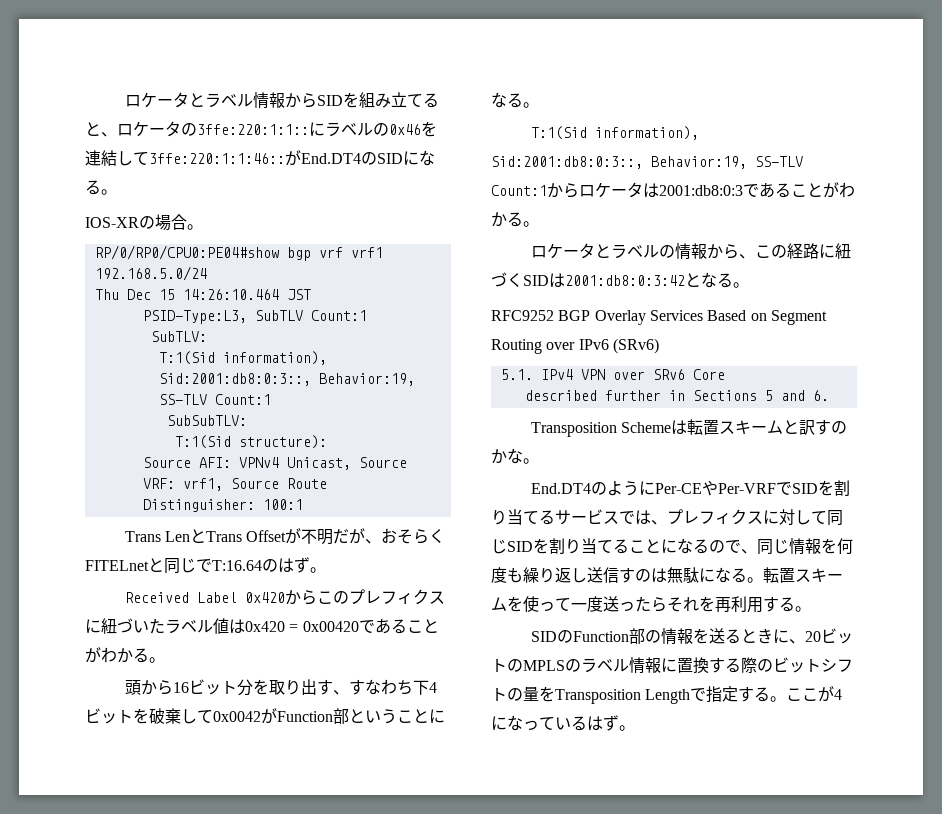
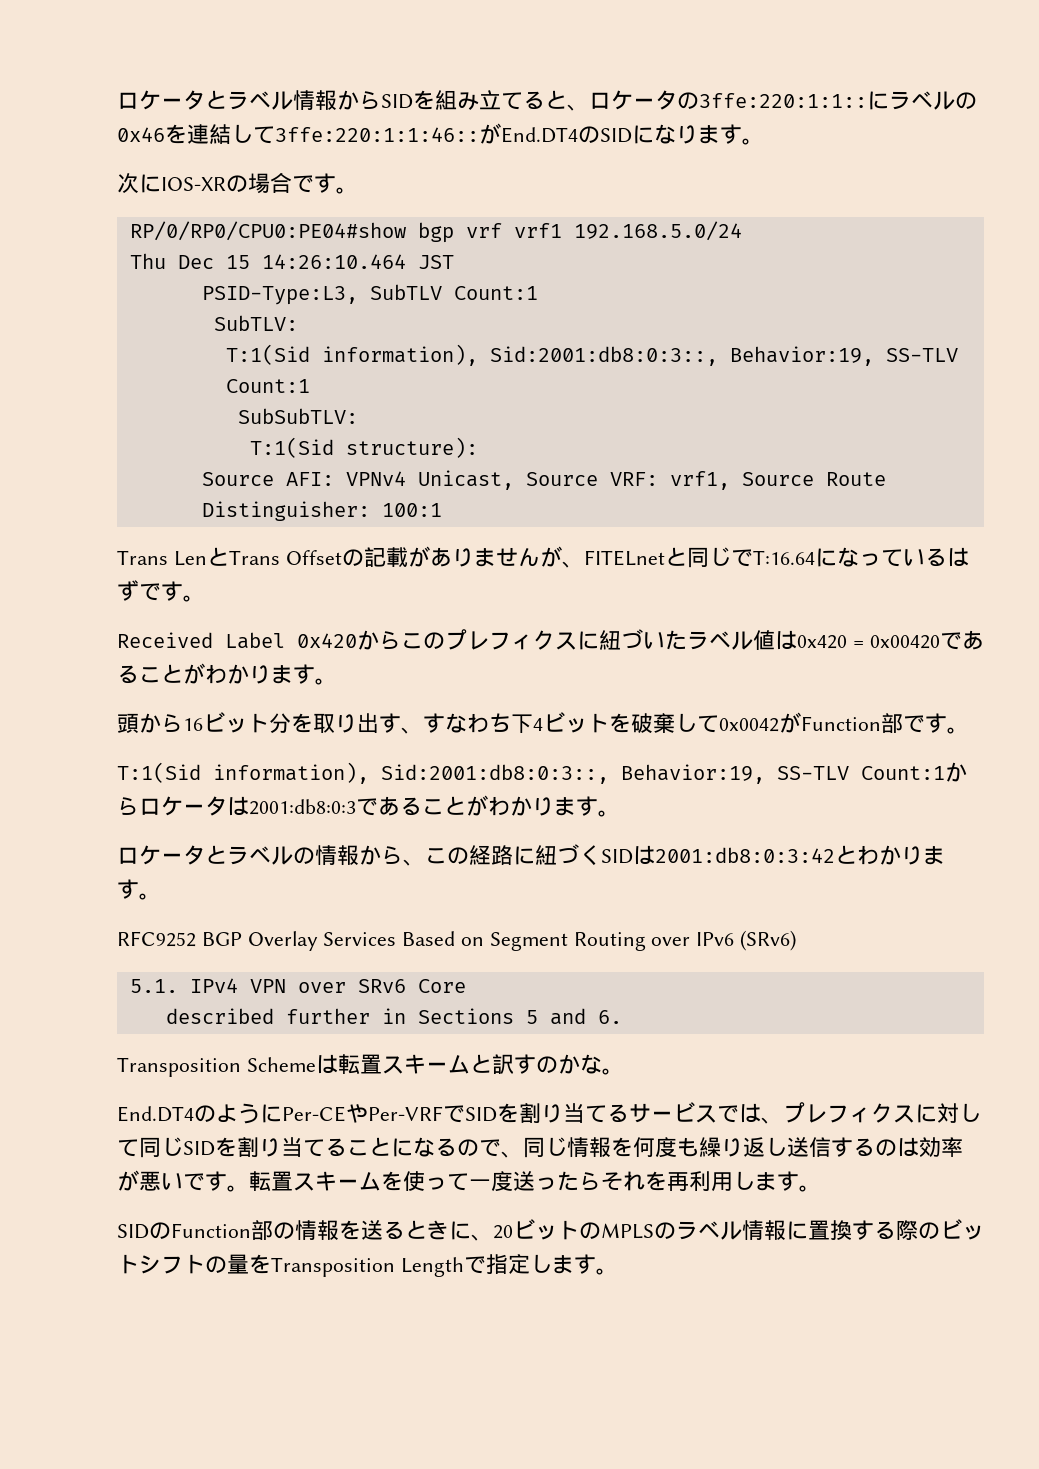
- ロケータとラベル情報からSIDを組み立てると、ロケータの3ffe:220:1:1::にラベルの0x46を連結して3ffe:220:1:1:46::がEnd.DT4のSIDになる。
- IOS-XRの場合。
+ ロケータとラベル情報からSIDを組み立てると、ロケータの3ffe:220:1:1::にラベルの0x46を連結して3ffe:220:1:1:46::がEnd.DT4のSIDになります。
+ 次にIOS-XRの場合です。
- Trans LenとTrans Offsetが不明だが、おそらくFITELnetと同じでT:16.64のはず。
+ Trans LenとTrans Offsetの記載がありませんが、FITELnetと同じでT:16.64になっているはずです。
- Received Label 0x420からこのプレフィクスに紐づいたラベル値は0x420 = 0x00420であることがわかる。
+ Received Label 0x420からこのプレフィクスに紐づいたラベル値は0x420 = 0x00420であることがわかります。
- 頭から16ビット分を取り出す、すなわち下4ビットを破棄して0x0042がFunction部ということになる。
+ 頭から16ビット分を取り出す、すなわち下4ビットを破棄して0x0042がFunction部です。
- T:1(Sid information), Sid:2001:db8:0:3::, Behavior:19, SS-TLV Count:1からロケータは2001:db8:0:3であることがわかる。
+ T:1(Sid information), Sid:2001:db8:0:3::, Behavior:19, SS-TLV Count:1からロケータは2001:db8:0:3であることがわかります。
- ロケータとラベルの情報から、この経路に紐づくSIDは2001:db8:0:3:42となる。
+ ロケータとラベルの情報から、この経路に紐づくSIDは2001:db8:0:3:42とわかります。
- End.DT4のようにPer-CEやPer-VRFでSIDを割り当てるサービスでは、プレフィクスに対して同じSIDを割り当てることになるので、同じ情報を何度も繰り返し送信すのは無駄になる。
+ End.DT4のようにPer-CEやPer-VRFでSIDを割り当てるサービスでは、プレフィクスに対して同じSIDを割り当てることになるので、同じ情報を何度も繰り返し送信するのは効率が悪いです。
- 転置スキームを使って一度送ったらそれを再利用する。
+ 転置スキームを使って一度送ったらそれを再利用します。
- SIDのFunction部の情報を送るときに、20ビットのMPLSのラベル情報に置換する際のビットシフトの量をTransposition Lengthで指定する。ここが4になっているはず。
+ SIDのFunction部の情報を送るときに、20ビットのMPLSのラベル情報に置換する際のビットシフトの量をTransposition Lengthで指定します。

